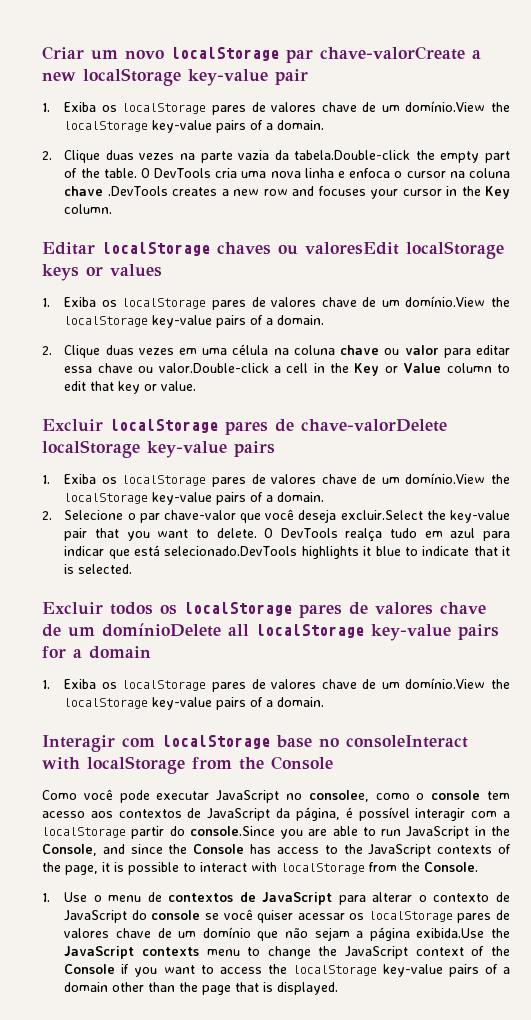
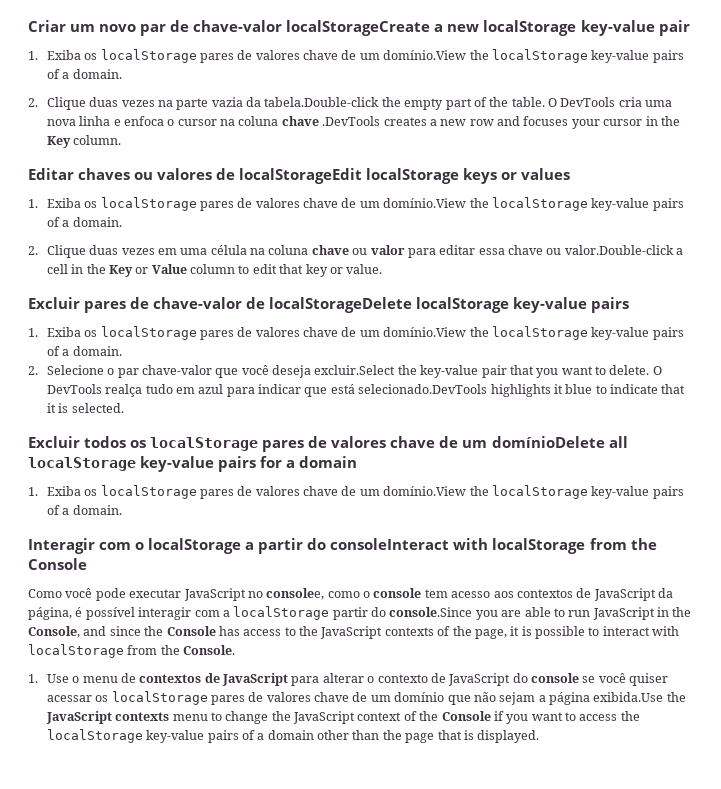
- Criar um novo localStorage par chave-valorCreate a new localStorage key-value pair
+ Criar um novo par de chave-valor localStorageCreate a new localStorage key-value pair
- Editar localStorage chaves ou valoresEdit localStorage keys or values
+ Editar chaves ou valores de localStorageEdit localStorage keys or values
- Excluir localStorage pares de chave-valorDelete localStorage key-value pairs
+ Excluir pares de chave-valor de localStorageDelete localStorage key-value pairs
- Interagir com localStorage base no consoleInteract with localStorage from the Console
+ Interagir com o localStorage a partir do consoleInteract with localStorage from the Console

